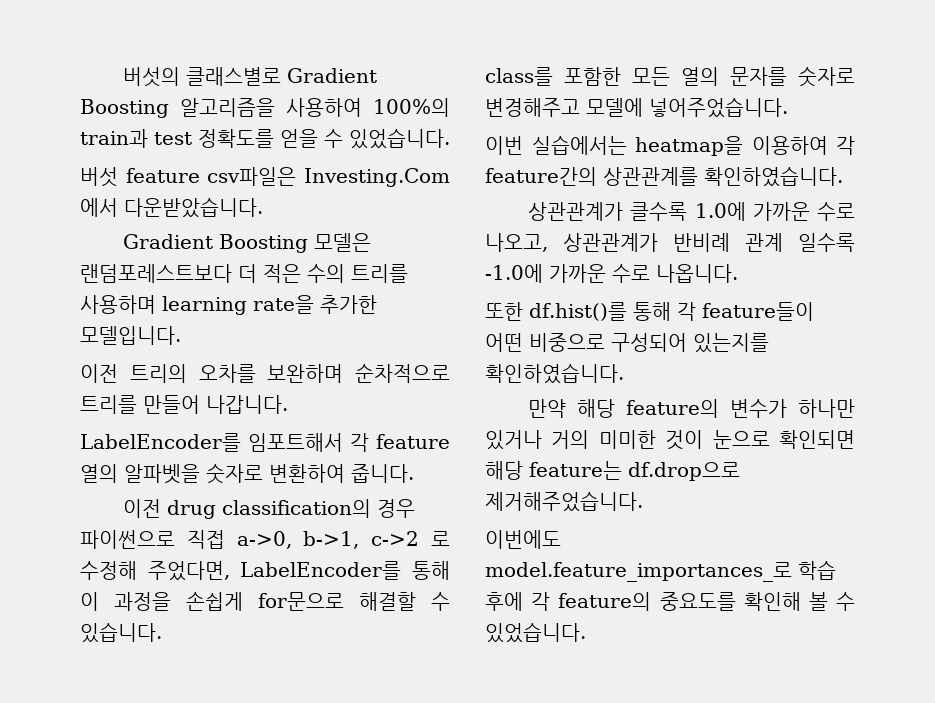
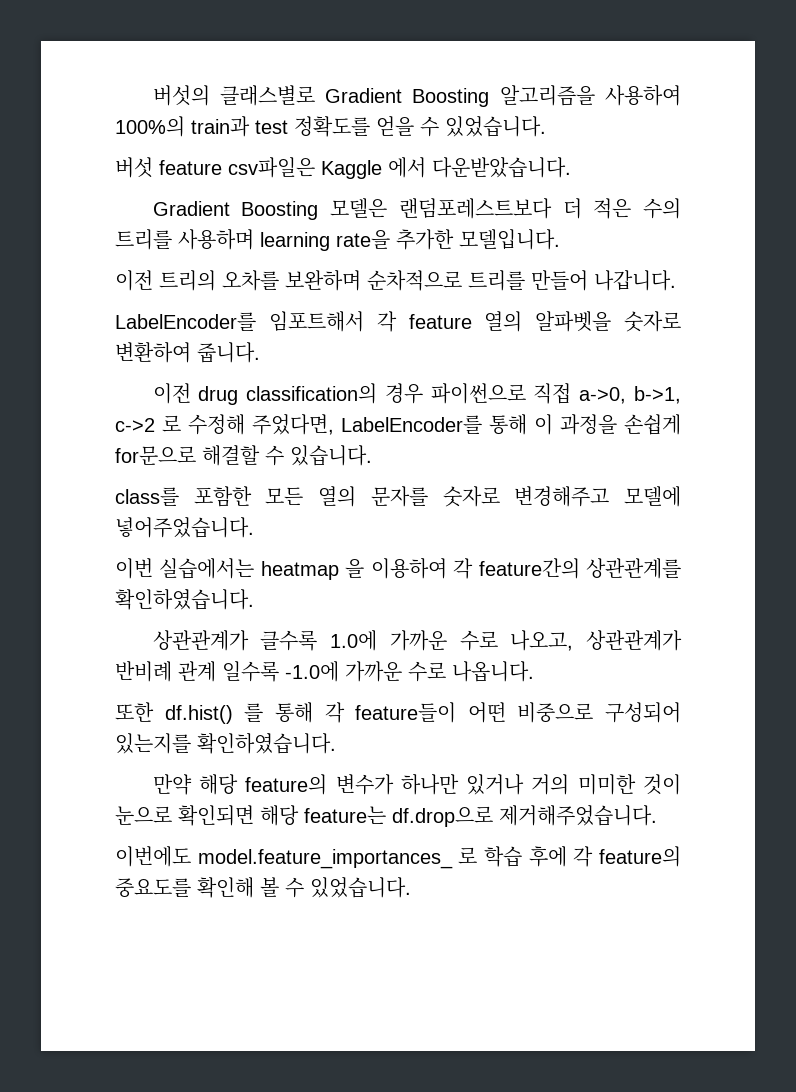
- 버섯 feature csv파일은 Investing.Com 에서 다운받았습니다.
+ 버섯 feature csv파일은 Kaggle 에서 다운받았습니다.
- 이번 실습에서는 heatmap을 이용하여 각 feature간의 상관관계를 확인하였습니다.
+ 이번 실습에서는 heatmap 을 이용하여 각 feature간의 상관관계를 확인하였습니다.
- 또한 df.hist()를 통해 각 feature들이 어떤 비중으로 구성되어 있는지를 확인하였습니다.
+ 또한 df.hist() 를 통해 각 feature들이 어떤 비중으로 구성되어 있는지를 확인하였습니다.
- 이번에도 model.feature_importances_로 학습 후에 각 feature의 중요도를 확인해 볼 수 있었습니다.
+ 이번에도 model.feature_importances_ 로 학습 후에 각 feature의 중요도를 확인해 볼 수 있었습니다.

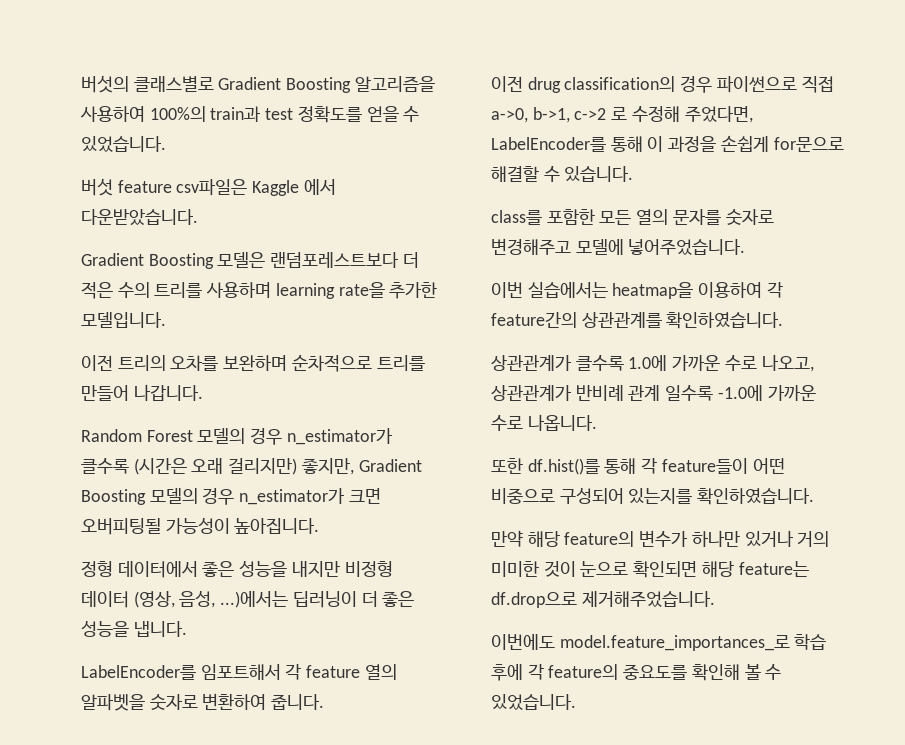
+ Random Forest 모델의 경우 n_estimator가 클수록 (시간은 오래 걸리지만) 좋지만, Gradient Boosting 모델의 경우 n_estimator가 크면 오버피팅될 가능성이 높아집니다.
+ 정형 데이터에서 좋은 성능을 내지만 비정형 데이터 (영상, 음성, ...)에서는 딥러닝이 더 좋은 성능을 냅니다.
- 이번 실습에서는 heatmap 을 이용하여 각 feature간의 상관관계를 확인하였습니다.
+ 이번 실습에서는 heatmap을 이용하여 각 feature간의 상관관계를 확인하였습니다.
- 또한 df.hist() 를 통해 각 feature들이 어떤 비중으로 구성되어 있는지를 확인하였습니다.
+ 또한 df.hist()를 통해 각 feature들이 어떤 비중으로 구성되어 있는지를 확인하였습니다.
- 이번에도 model.feature_importances_ 로 학습 후에 각 feature의 중요도를 확인해 볼 수 있었습니다.
+ 이번에도 model.feature_importances_로 학습 후에 각 feature의 중요도를 확인해 볼 수 있었습니다.

